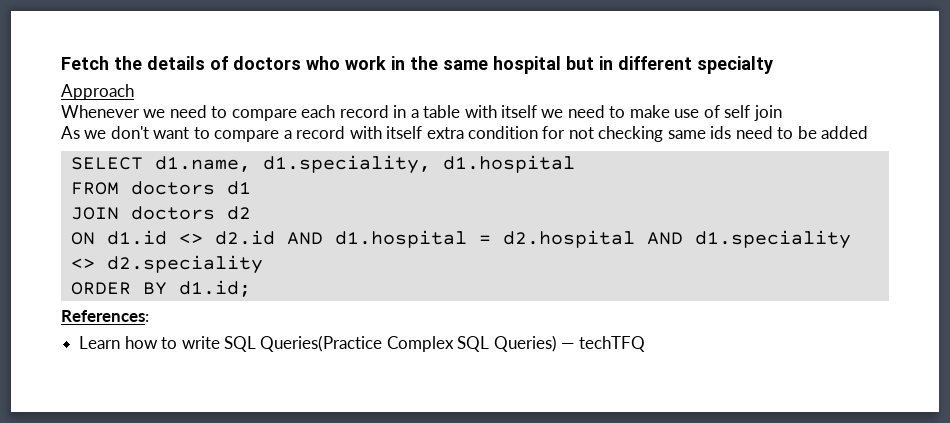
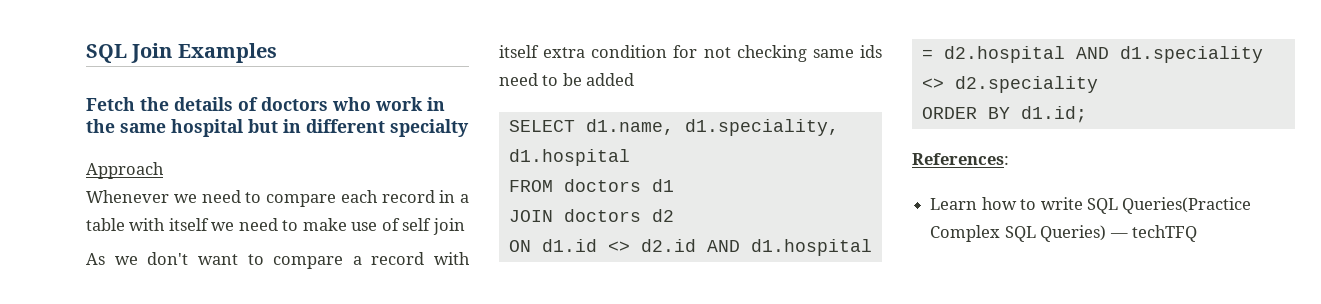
+ SQL Join Examples

